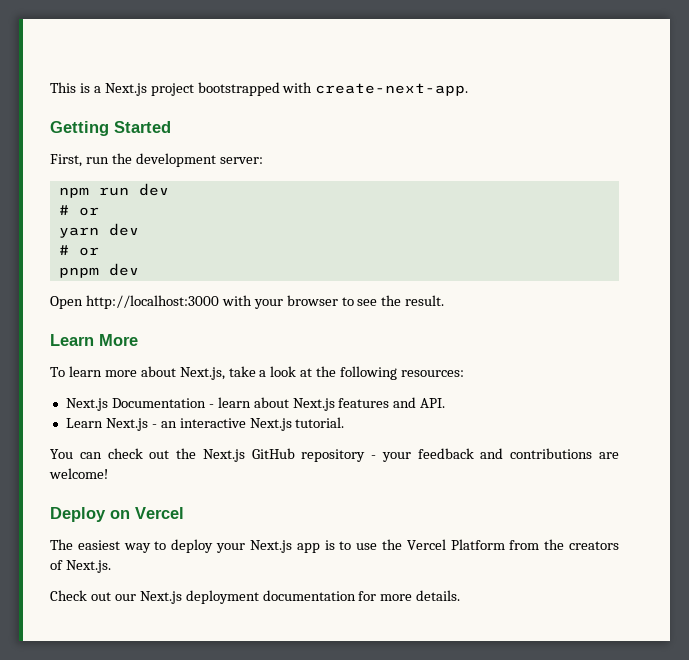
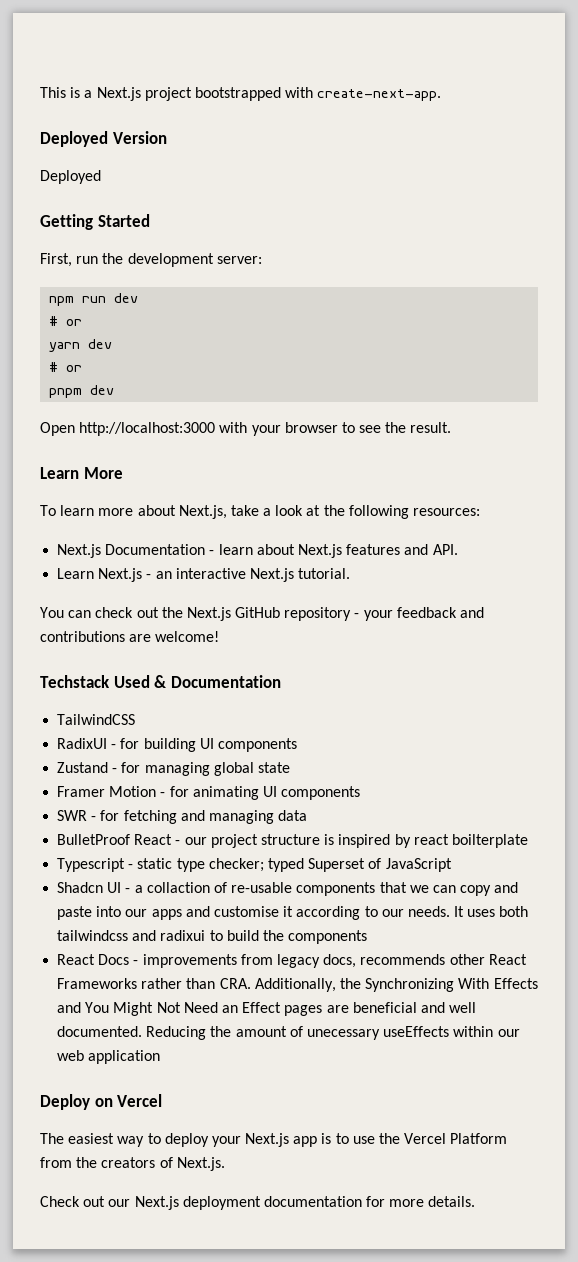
+ Deployed Version
+ Deployed
+ Techstack Used & Documentation
+ TailwindCSS
+ RadixUI - for building UI components
+ Zustand - for managing global state
+ Framer Motion - for animating UI components
+ SWR - for fetching and managing data
+ BulletProof React - our project structure is inspired by react boilterplate
+ Typescript - static type checker; typed Superset of JavaScript
+ Shadcn UI - a collaction of re-usable components that we can copy and paste into our apps and customise it according to our needs. It uses both tailwindcss and radixui to build the components
+ React Docs - improvements from legacy docs, recommends other React Frameworks rather than CRA. Additionally, the Synchronizing With Effects and You Might Not Need an Effect pages are beneficial and well documented. Reducing the amount of unecessary useEffects within our web application

